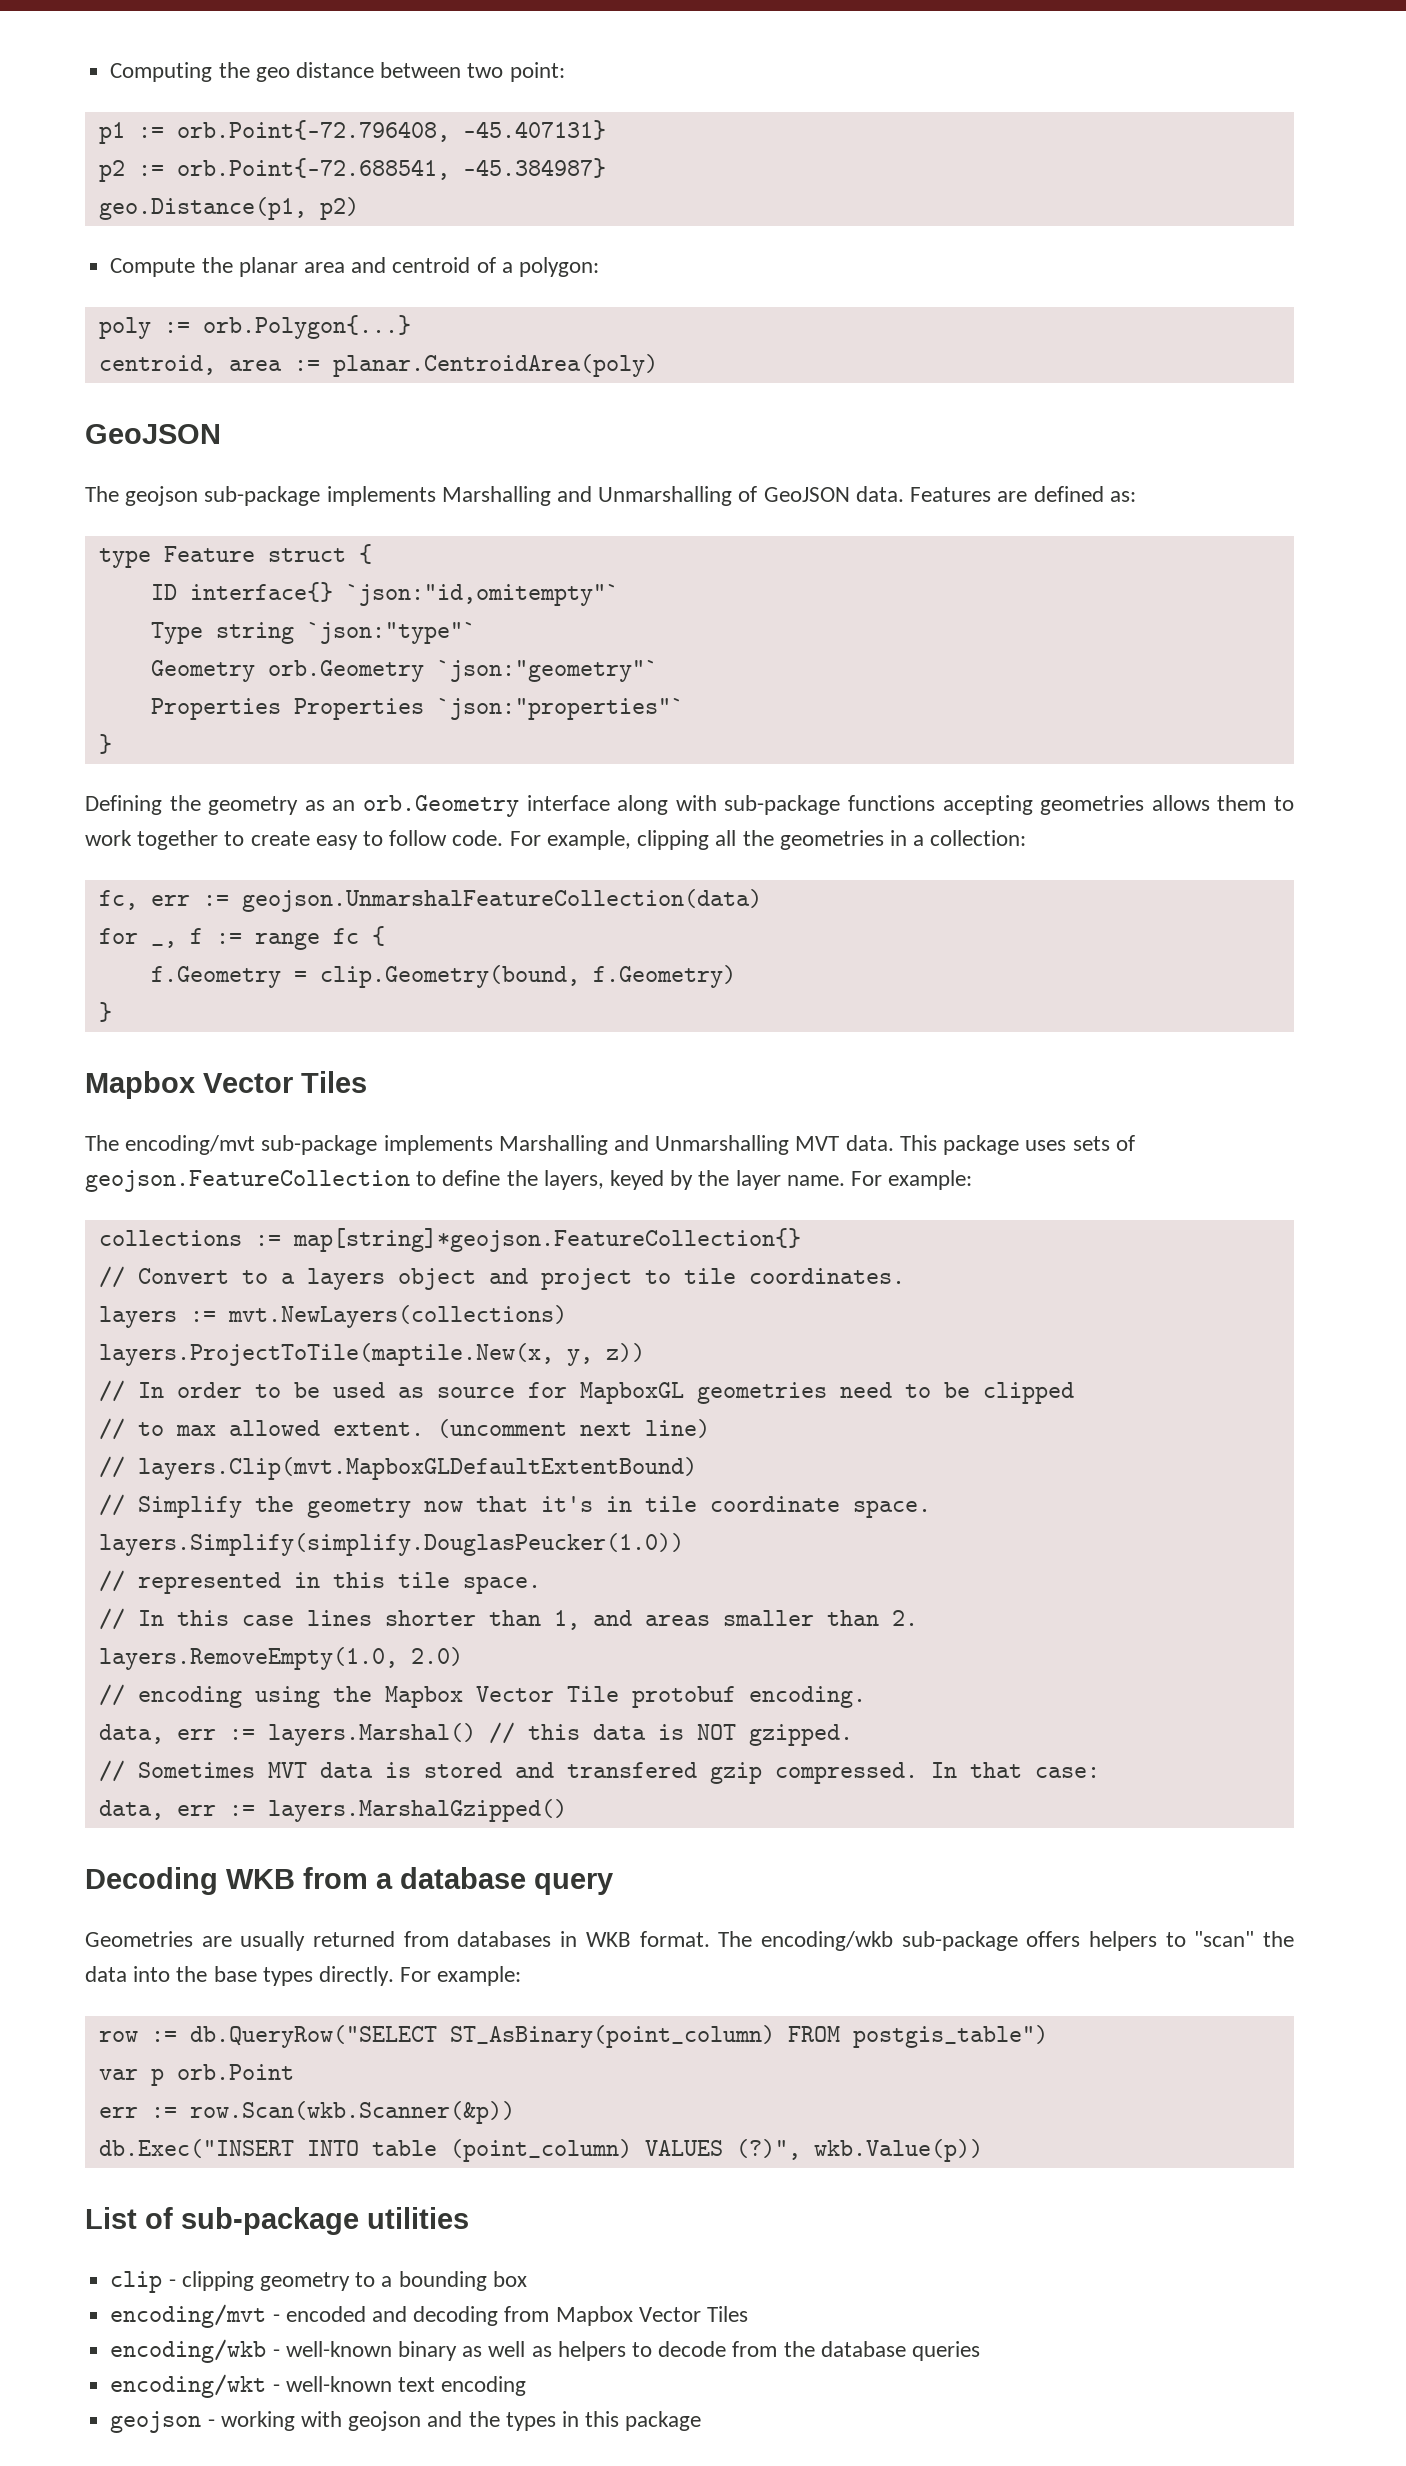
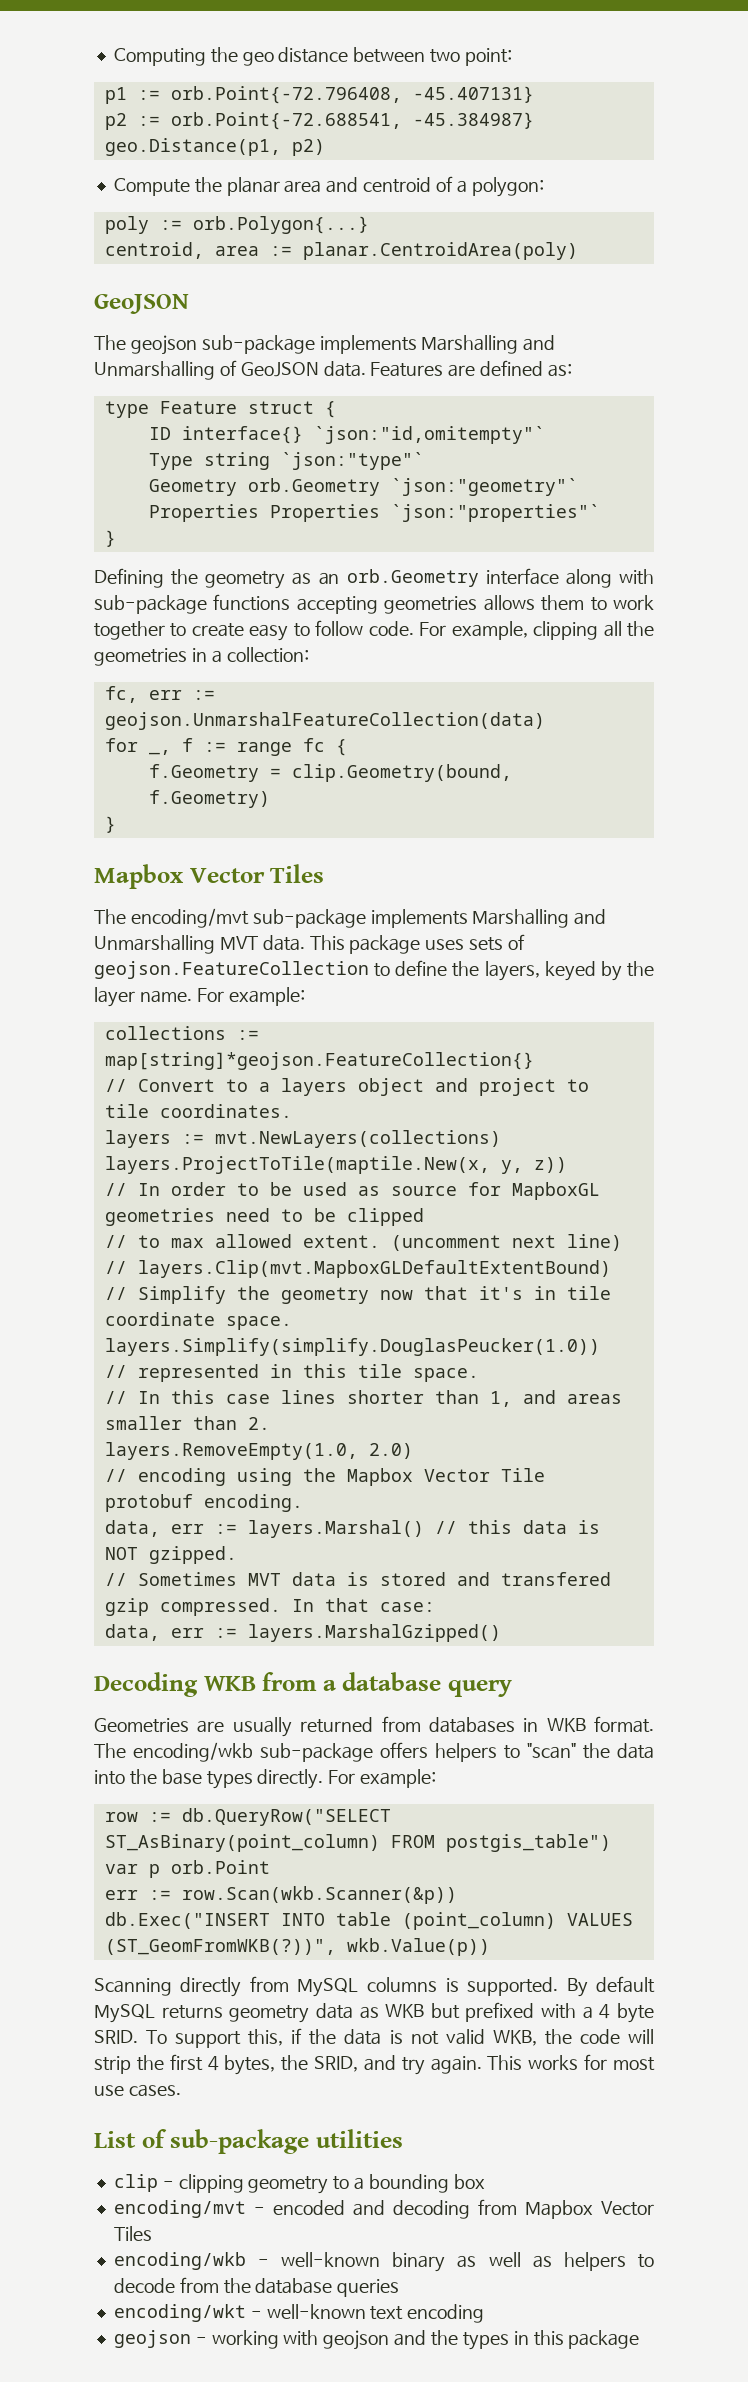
- db.Exec("INSERT INTO table (point_column) VALUES (?)", wkb.Value(p))
+ db.Exec("INSERT INTO table (point_column) VALUES (ST_GeomFromWKB(?))", wkb.Value(p))
+ Scanning directly from MySQL columns is supported. By default MySQL returns geometry data as WKB but prefixed with a 4 byte SRID. To support this, if the data is not valid WKB, the code will strip the first 4 bytes, the SRID, and try again. This works for most use cases.

